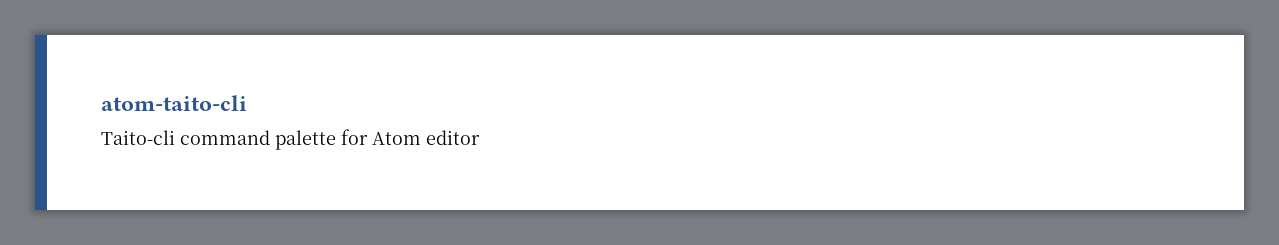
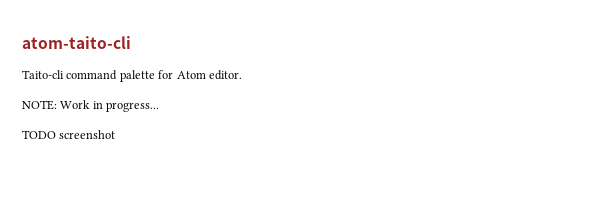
- Taito-cli command palette for Atom editor
+ Taito-cli command palette for Atom editor.
+ NOTE: Work in progress...
+ TODO screenshot

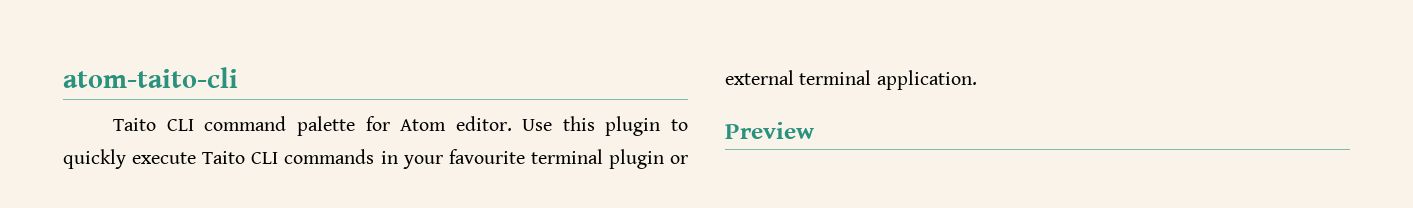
- Taito-cli command palette for Atom editor.
- NOTE: Work in progress...
- TODO screenshot
+ Taito CLI command palette for Atom editor. Use this plugin to quickly execute Taito CLI commands in your favourite terminal plugin or external terminal application.
+ Preview

